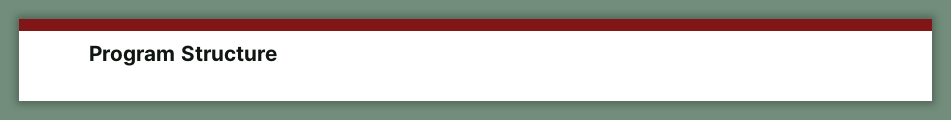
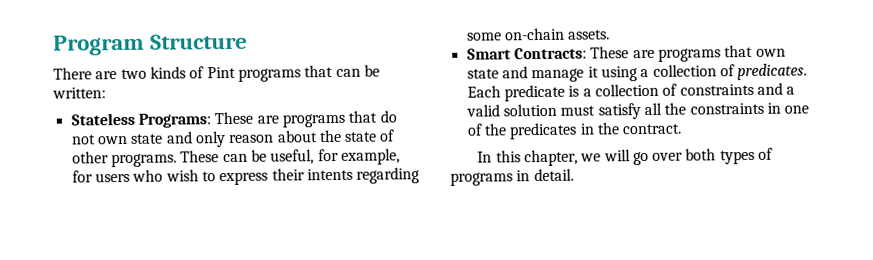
+ There are two kinds of Pint programs that can be written:
+ Stateless Programs: These are programs that do not own state and only reason about the state of other programs. These can be useful, for example, for users who wish to express their intents regarding some on-chain assets.
+ Smart Contracts: These are programs that own state and manage it using a collection of predicates. Each predicate is a collection of constraints and a valid solution must satisfy all the constraints in one of the predicates in the contract.
+ In this chapter, we will go over both types of programs in detail.

